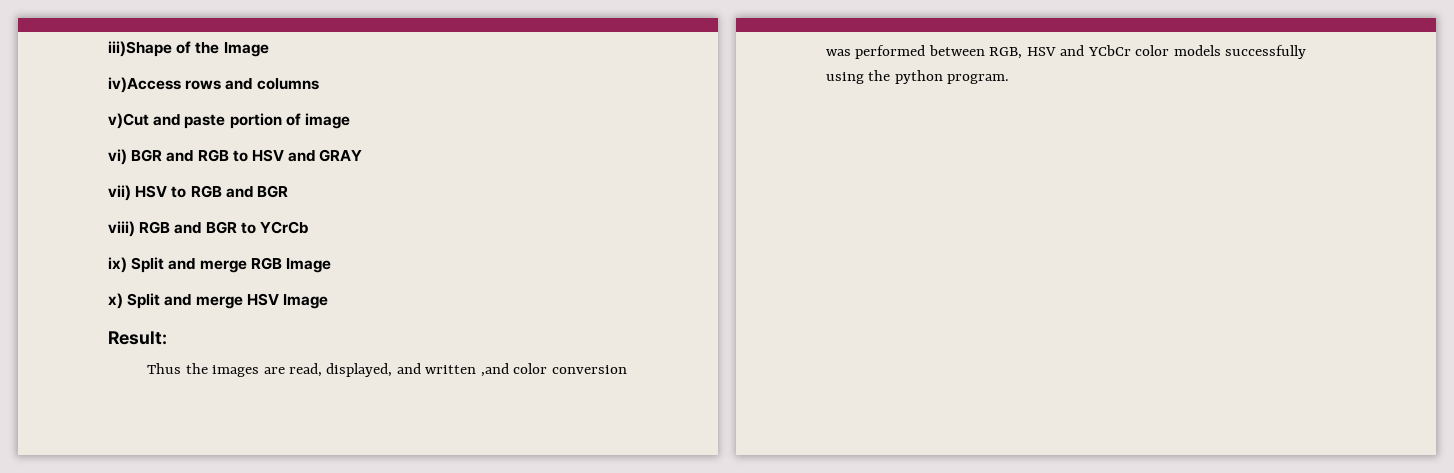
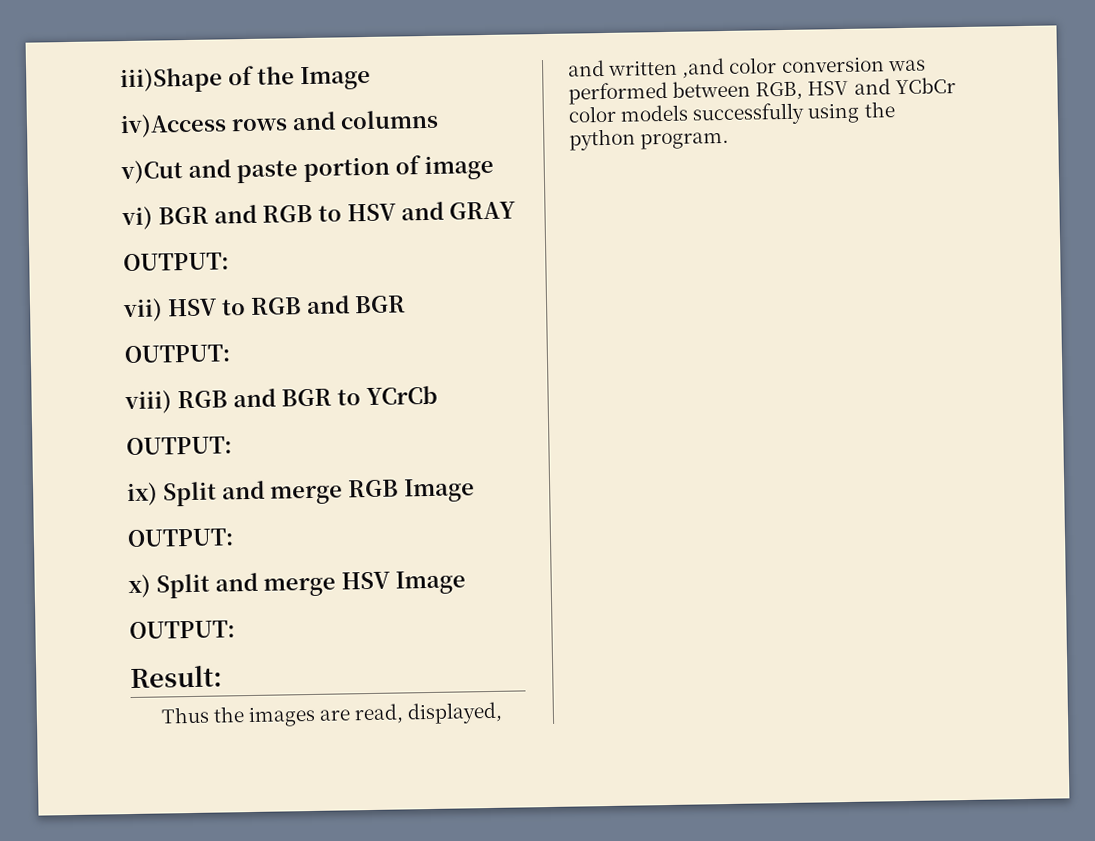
  vi) BGR and RGB to HSV and GRAY
+ OUTPUT:
  vii) HSV to RGB and BGR
+ OUTPUT:
  viii) RGB and BGR to YCrCb
+ OUTPUT:
  ix) Split and merge RGB Image
+ OUTPUT:
  x) Split and merge HSV Image
+ OUTPUT:

